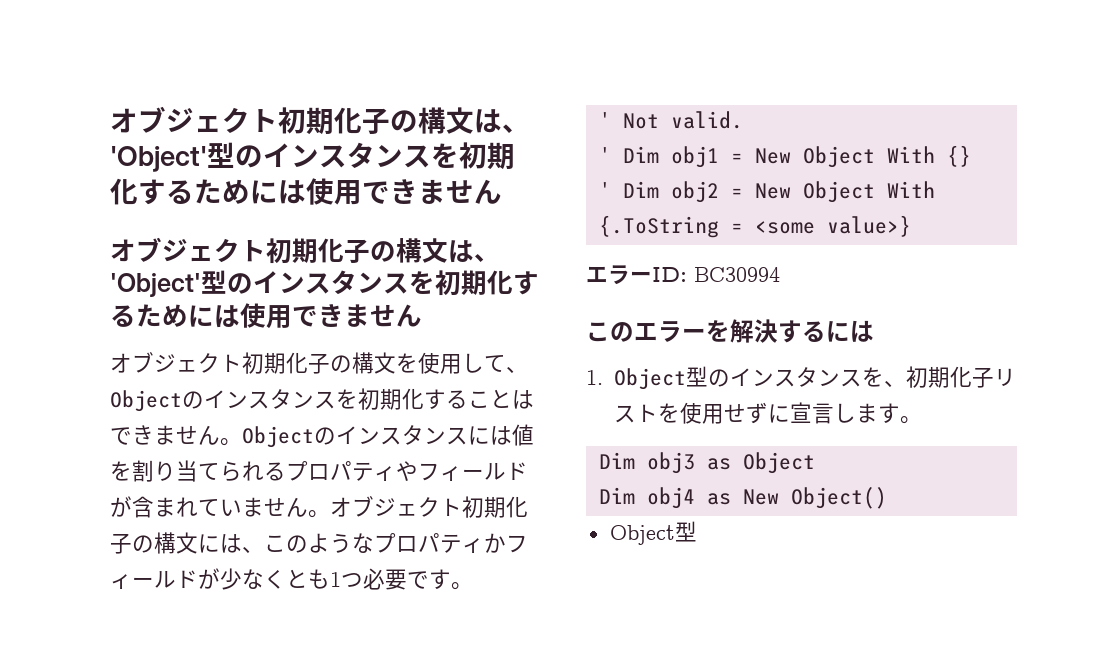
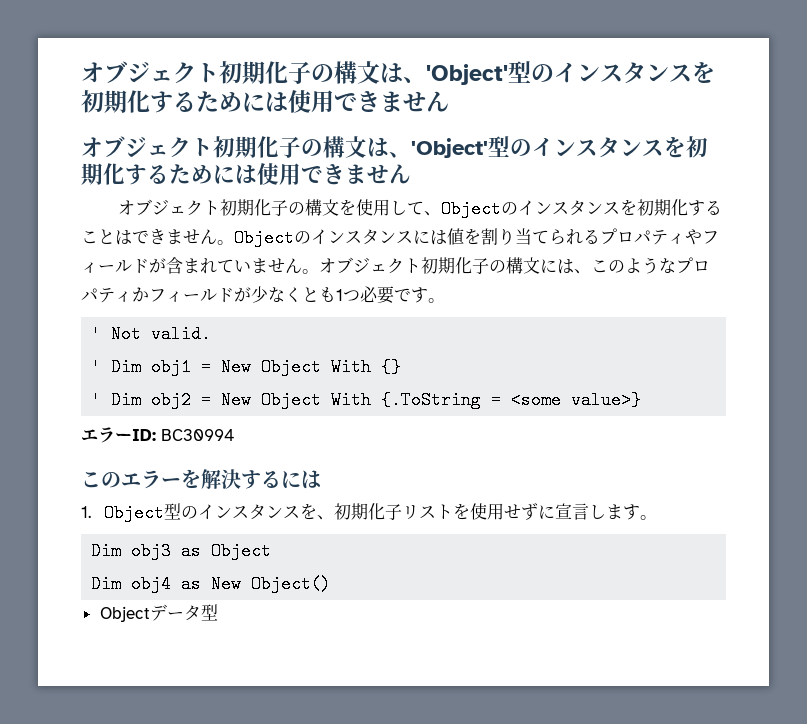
  Dim obj4 as New Object()
- Object型
+ Objectデータ型

